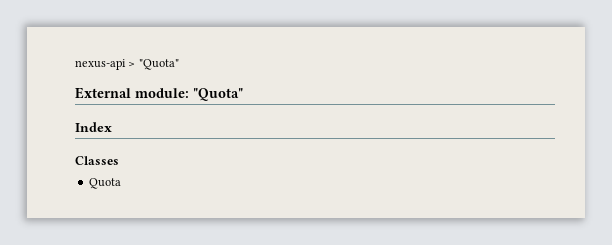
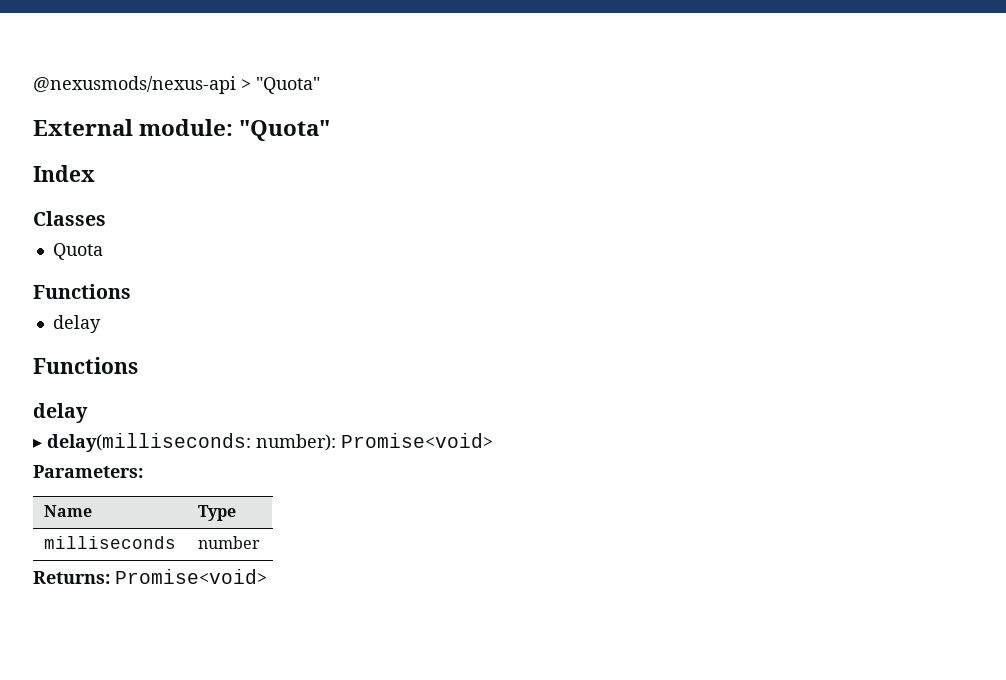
- nexus-api > "Quota"
+ @nexusmods/nexus-api > "Quota"
  Quota
+ Functions
+ delay
+ Functions
+ delay
+ ▸ delay(milliseconds: number): Promise<void>
+ Parameters:
+ Name | Type
+ milliseconds | number
+ Returns: Promise<void>

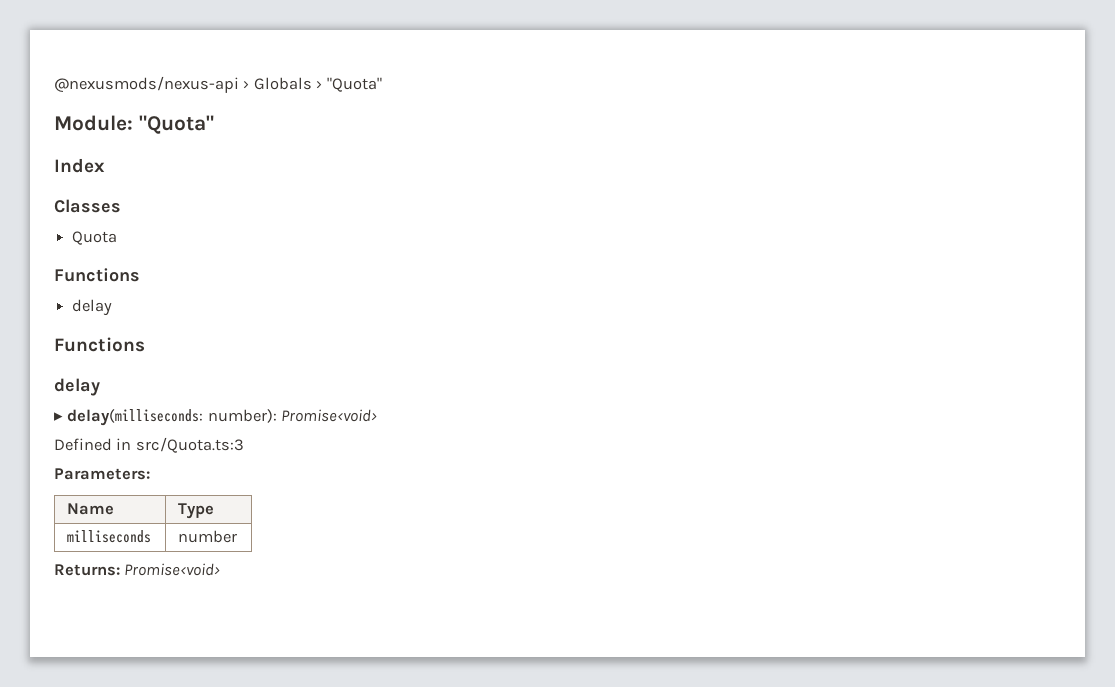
- @nexusmods/nexus-api > "Quota"
- External module: "Quota"
+ @nexusmods/nexus-api › Globals › "Quota"
+ Module: "Quota"
- ▸ delay(milliseconds: number): Promise<void>
+ ▸ delay(milliseconds: number): Promise‹void›
+ Defined in src/Quota.ts:3
- Returns: Promise<void>
+ Returns: Promise‹void›

